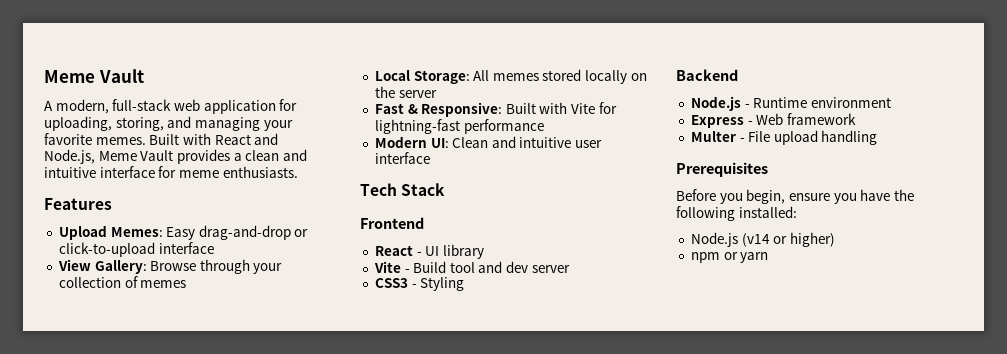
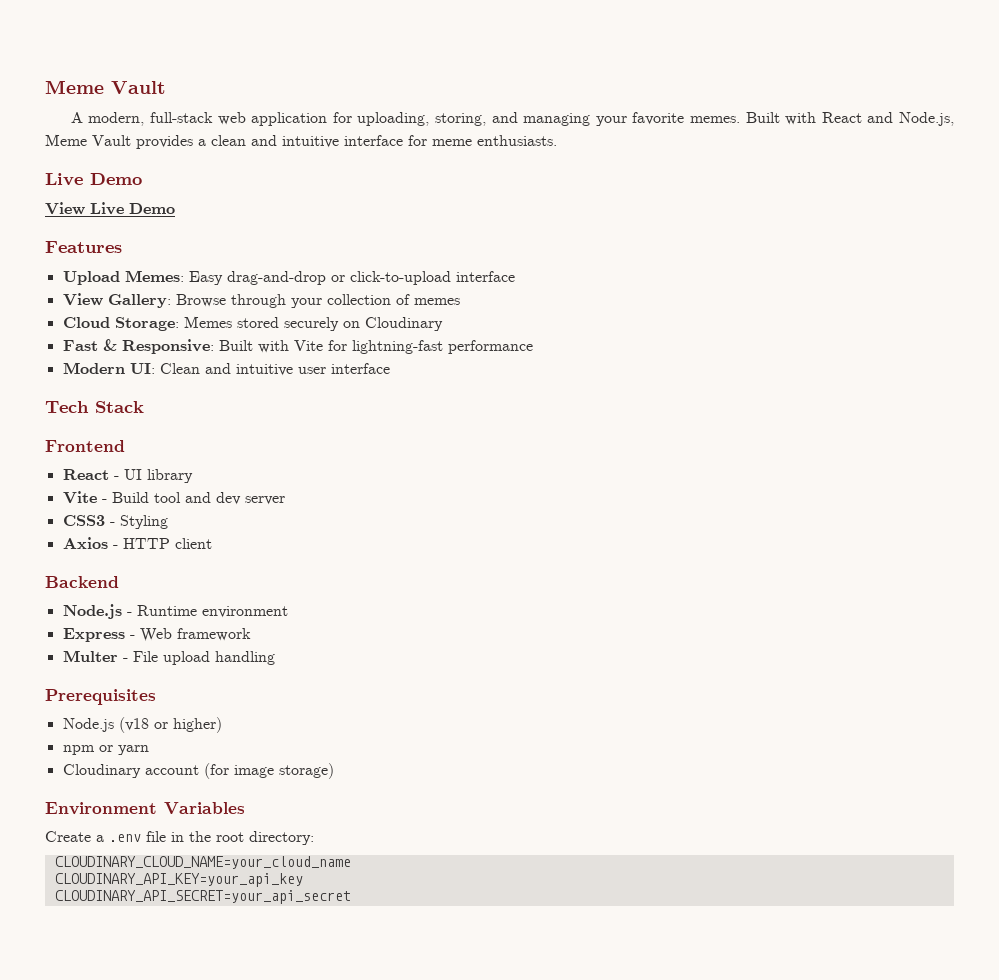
  Built with React and Node.js, Meme Vault provides a clean and intuitive interface for meme enthusiasts.
+ Live Demo
+ View Live Demo
- Local Storage: All memes stored locally on the server
+ Cloud Storage: Memes stored securely on Cloudinary
+ Axios - HTTP client
- Before you begin, ensure you have the following installed:
- Node.js (v14 or higher)
+ Node.js (v18 or higher)
+ Cloudinary account (for image storage)
+ Environment Variables
+ Create a .env file in the root directory:
+ CLOUDINARY_CLOUD_NAME=your_cloud_name
+ CLOUDINARY_API_KEY=your_api_key
+ CLOUDINARY_API_SECRET=your_api_secret

